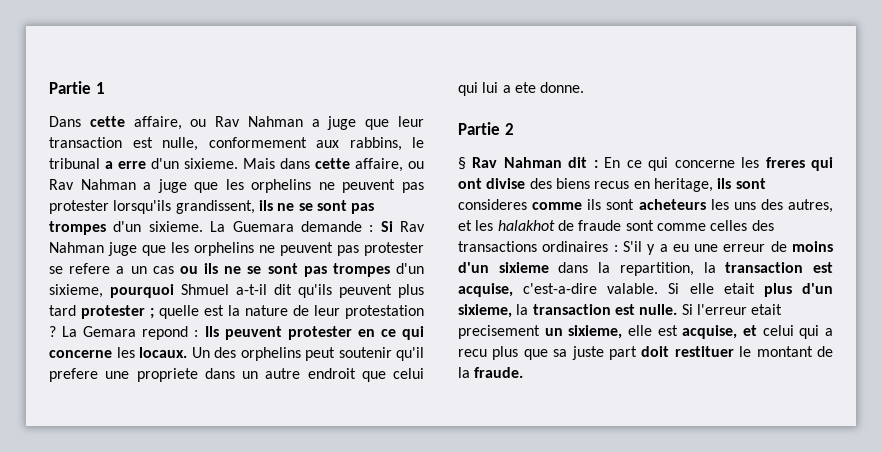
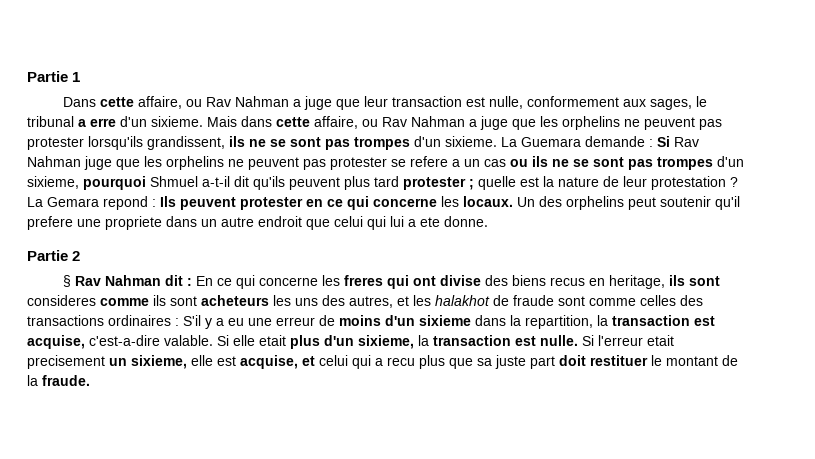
- Dans cette affaire, ou Rav Nahman a juge que leur transaction est nulle, conformement aux rabbins, le tribunal a erre d'un sixieme.
+ Dans cette affaire, ou Rav Nahman a juge que leur transaction est nulle, conformement aux sages, le tribunal a erre d'un sixieme.

